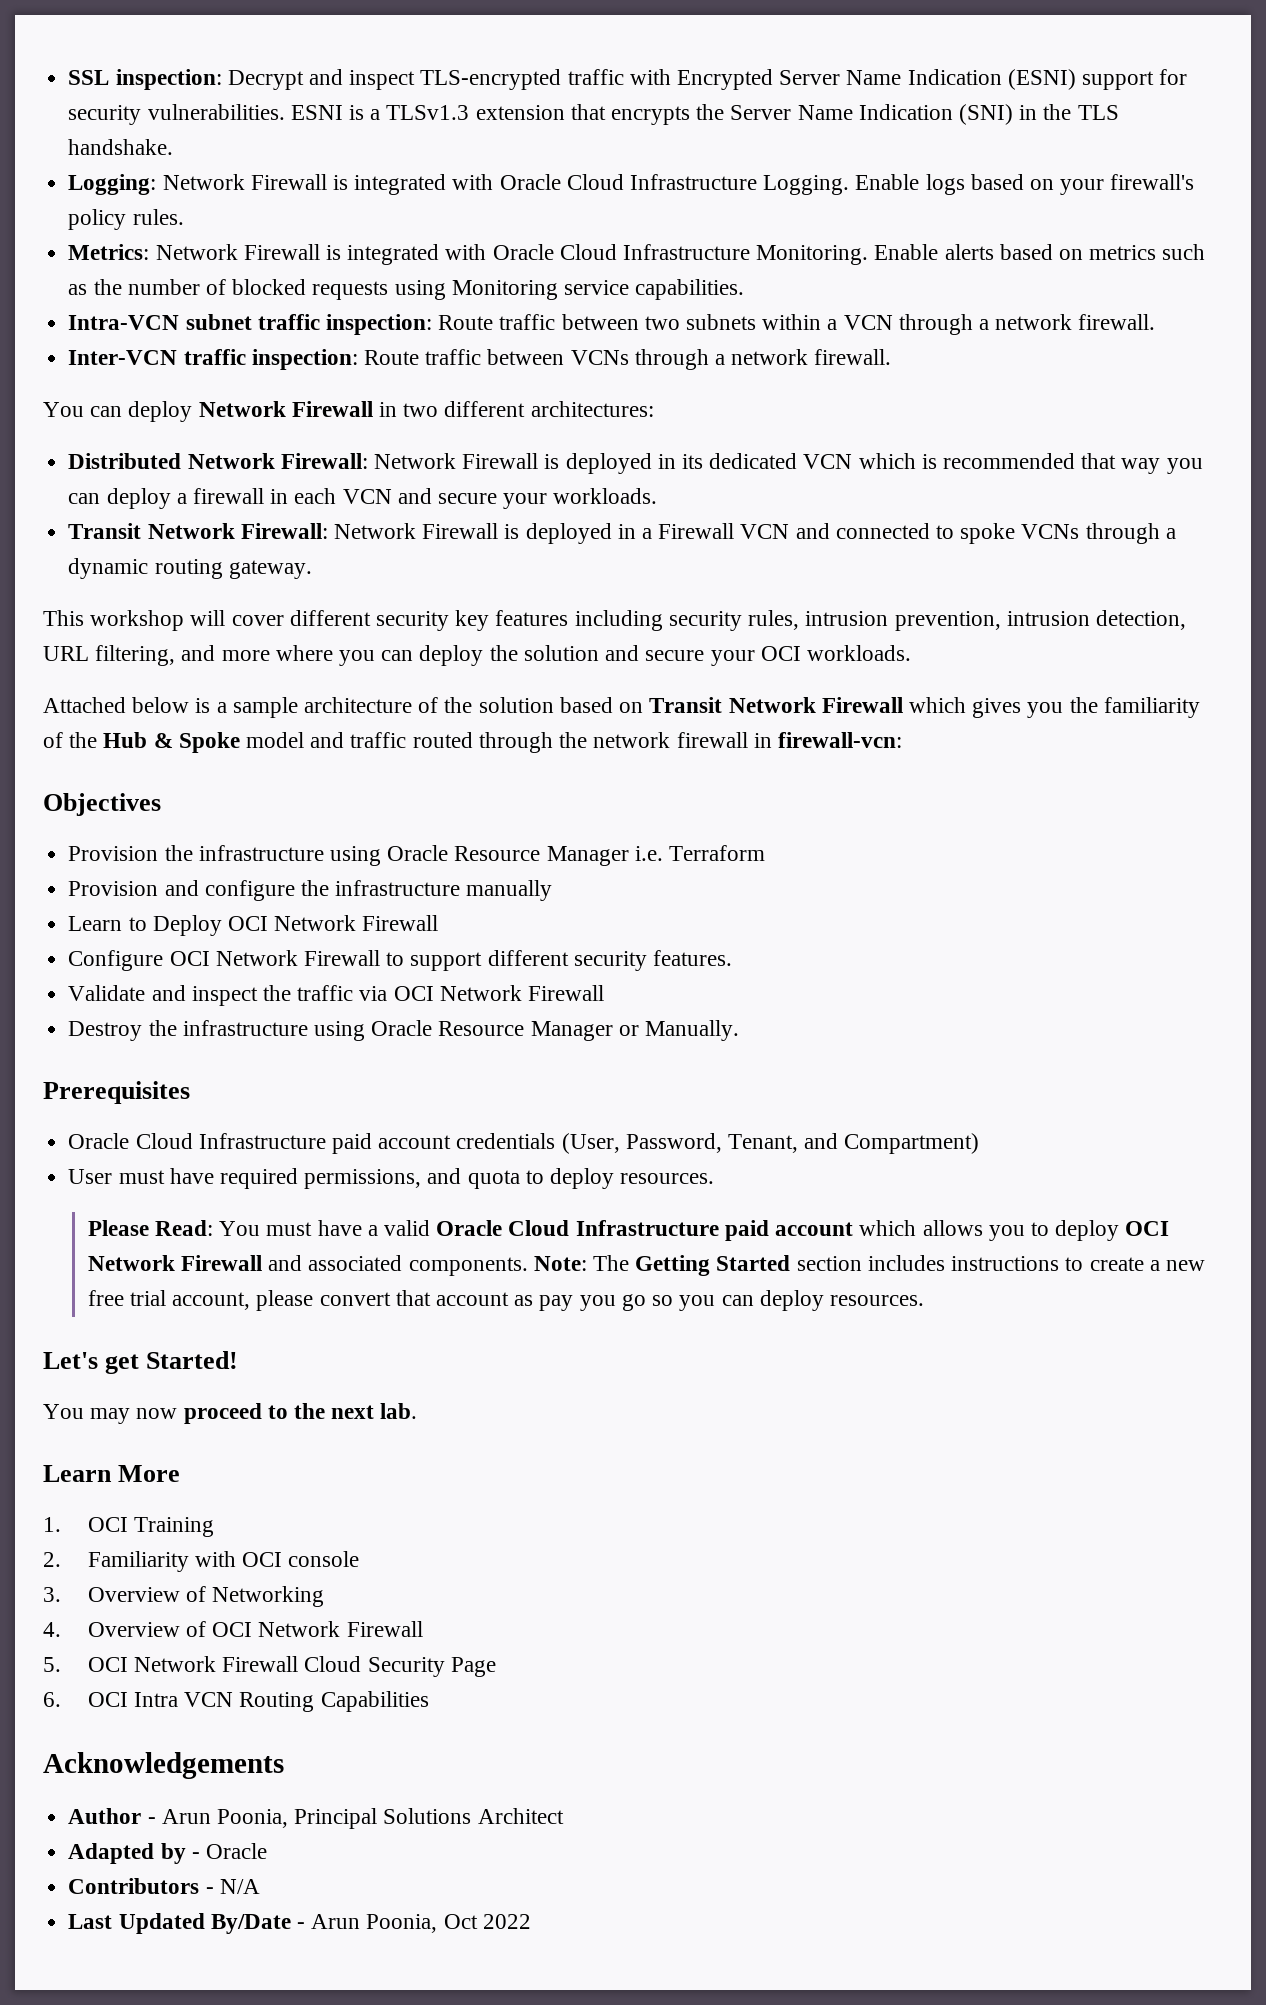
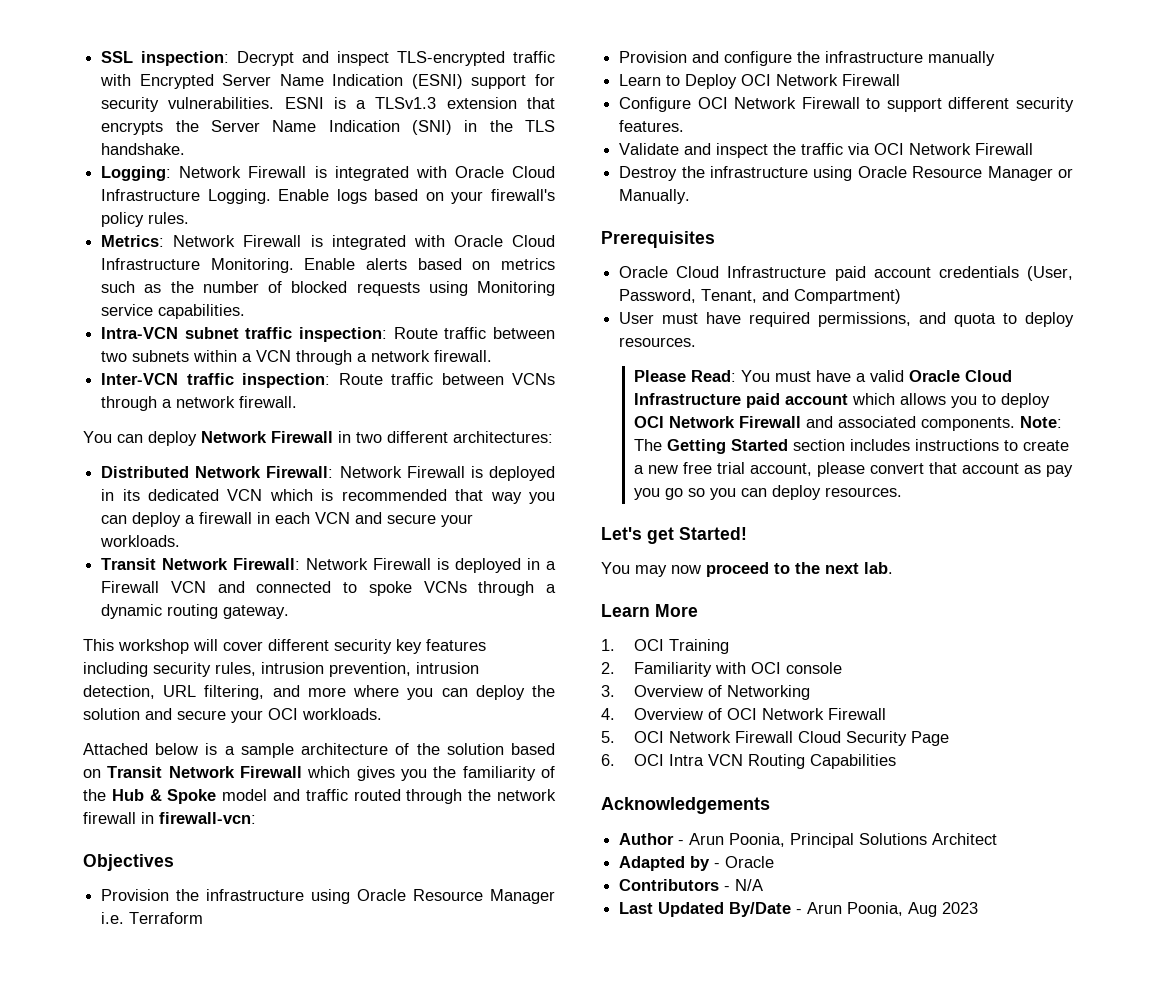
- Last Updated By/Date - Arun Poonia, Oct 2022
+ Last Updated By/Date - Arun Poonia, Aug 2023

